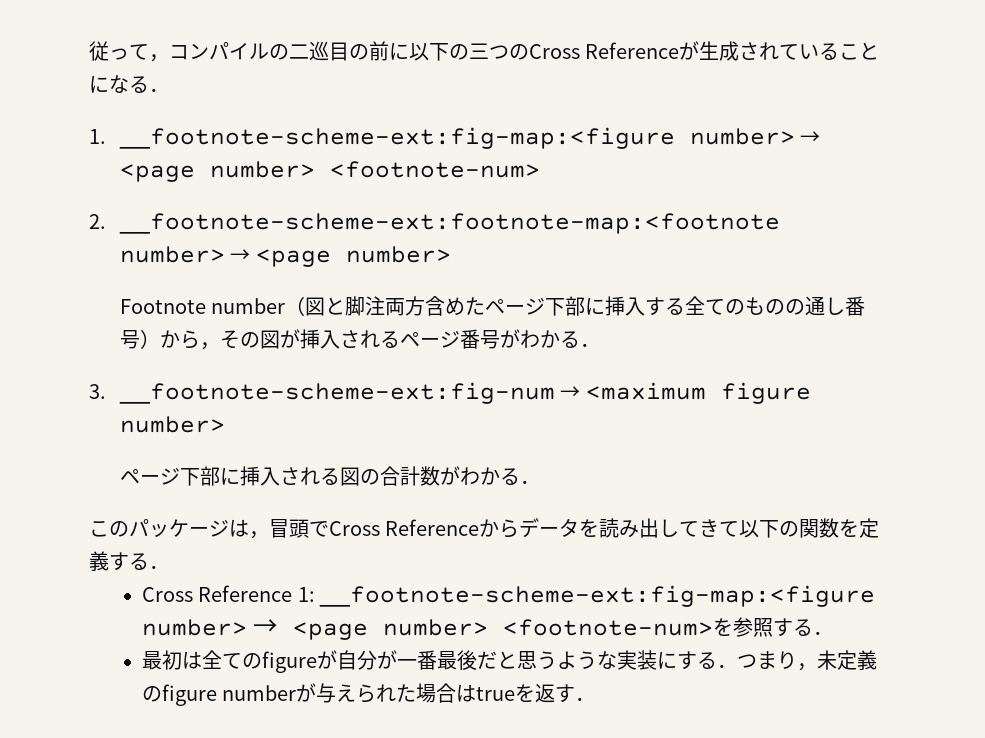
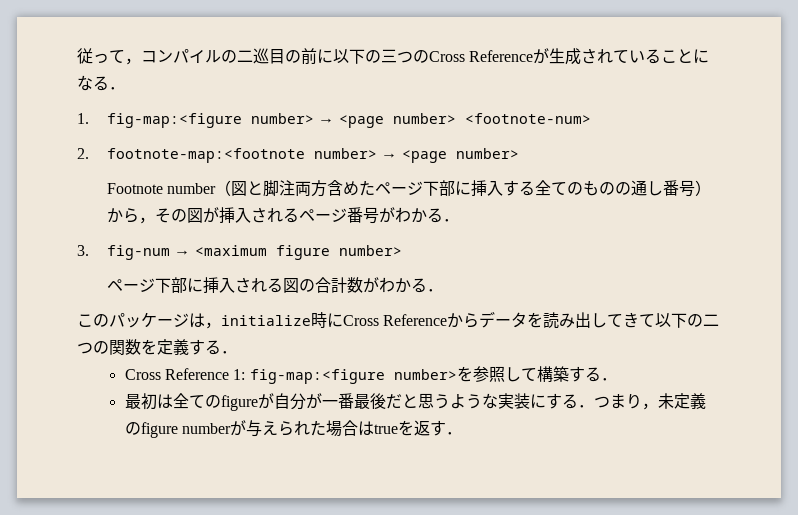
- 1. __footnote-scheme-ext:fig-map:<figure number> → <page number> <footnote-num>
+ 1. fig-map:<figure number> → <page number> <footnote-num>
- 2. __footnote-scheme-ext:footnote-map:<footnote number> → <page number>
+ 2. footnote-map:<footnote number> → <page number>
- 3. __footnote-scheme-ext:fig-num → <maximum figure number>
+ 3. fig-num → <maximum figure number>
- このパッケージは，冒頭でCross Referenceからデータを読み出してきて以下の関数を定義する．
+ このパッケージは，initialize時にCross Referenceからデータを読み出してきて以下の二つの関数を定義する．
- Cross Reference 1: __footnote-scheme-ext:fig-map:<figure number> → <page number> <footnote-num>を参照する．
+ Cross Reference 1: fig-map:<figure number>を参照して構築する．

